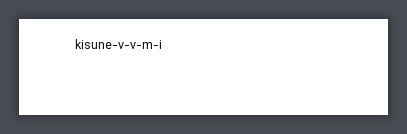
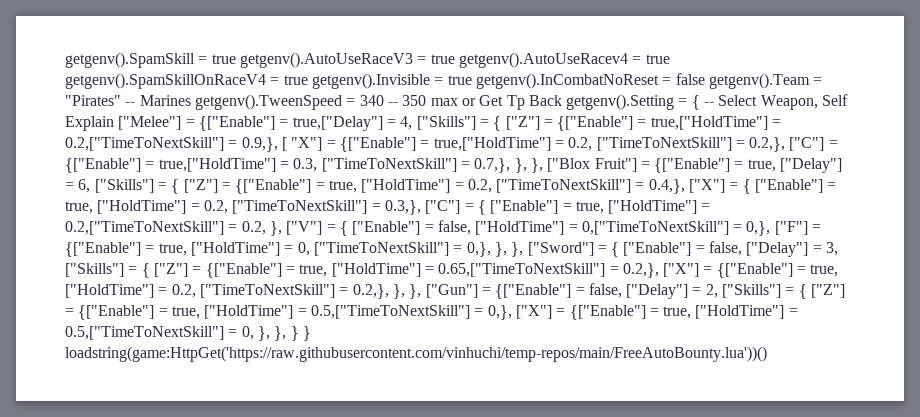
- kisune-v-v-m-i
+ getgenv().SpamSkill = true getgenv().AutoUseRaceV3 = true getgenv().AutoUseRacev4 = true getgenv().SpamSkillOnRaceV4 = true getgenv().Invisible = true getgenv().InCombatNoReset = false getgenv().Team = "Pirates" -- Marines getgenv().TweenSpeed = 340 -- 350 max or Get Tp Back getgenv().Setting = { -- Select Weapon, Self Explain ["Melee"] = {["Enable"] = true,["Delay"] = 4, ["Skills"] = { ["Z"] = {["Enable"] = true,["HoldTime"] = 0.2,["TimeToNextSkill"] = 0.9,}, [ "X"] = {["Enable"] = true,["HoldTime"] = 0.2, ["TimeToNextSkill"] = 0.2,}, ["C"] = {["Enable"] = true,["HoldTime"] = 0.3, ["TimeToNextSkill"] = 0.7,}, }, }, ["Blox Fruit"] = {["Enable"] = true, ["Delay"] = 6, ["Skills"] = { ["Z"] = {["Enable"] = true, ["HoldTime"] = 0.2, ["TimeToNextSkill"] = 0.4,}, ["X"] = { ["Enable"] = true, ["HoldTime"] = 0.2, ["TimeToNextSkill"] = 0.3,}, ["C"] = { ["Enable"] = true, ["HoldTime"] = 0.2,["TimeToNextSkill"] = 0.2, }, ["V"] = { ["Enable"] = false, ["HoldTime"] = 0,["TimeToNextSkill"] = 0,}, ["F"] = {["Enable"] = true, ["HoldTime"] = 0, ["TimeToNextSkill"] = 0,}, }, }, ["Sword"] = { ["Enable"] = false, ["Delay"] = 3, ["Skills"] = { ["Z"] = {["Enable"] = true, ["HoldTime"] = 0.65,["TimeToNextSkill"] = 0.2,}, ["X"] = {["Enable"] = true, ["HoldTime"] = 0.2, ["TimeToNextSkill"] = 0.2,}, }, }, ["Gun"] = {["Enable"] = false, ["Delay"] = 2, ["Skills"] = { ["Z"] = {["Enable"] = true, ["HoldTime"] = 0.5,["TimeToNextSkill"] = 0,}, ["X"] = {["Enable"] = true, ["HoldTime"] = 0.5,["TimeToNextSkill"] = 0, }, }, } } loadstring(game:HttpGet('https://raw.githubusercontent.com/vinhuchi/temp-repos/main/FreeAutoBounty.lua'))()

